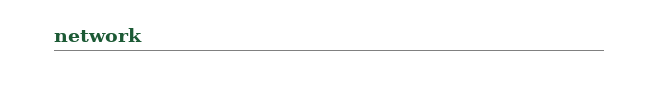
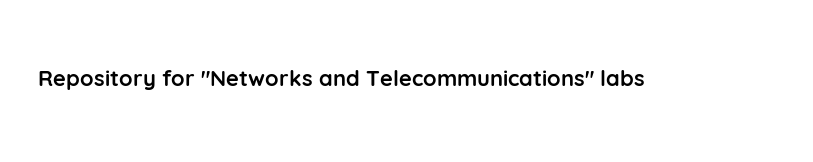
- network
+ Repository for "Networks and Telecommunications" labs

